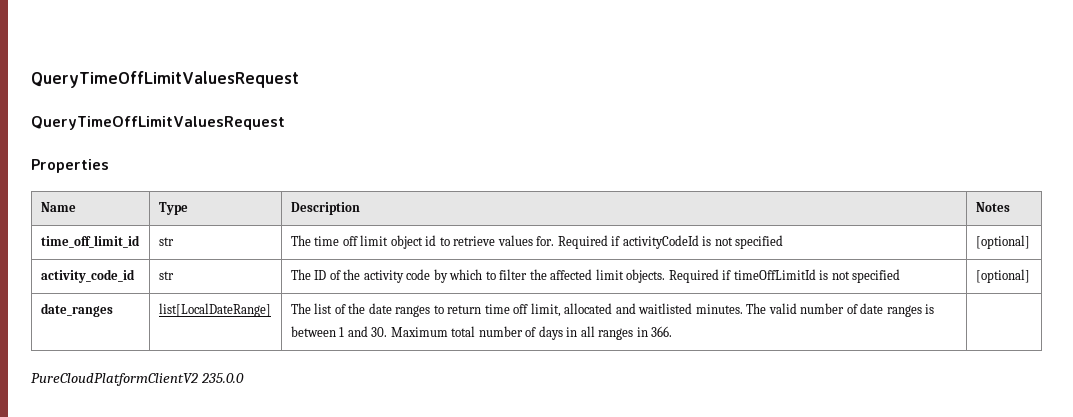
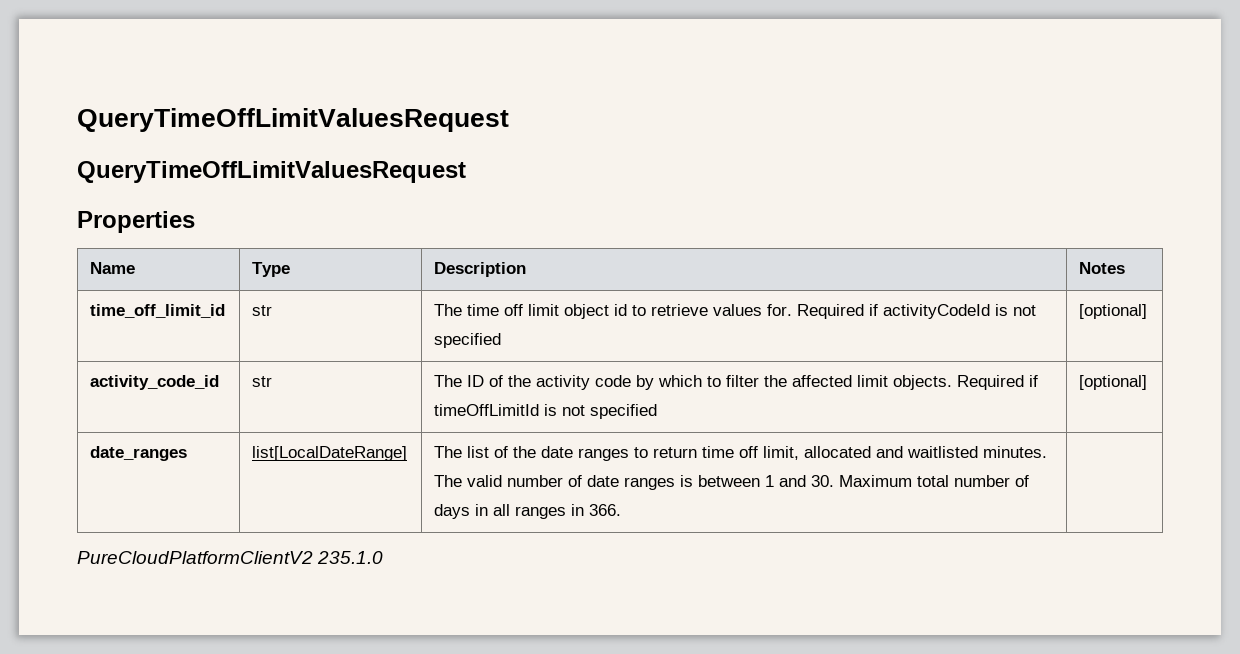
- PureCloudPlatformClientV2 235.0.0
+ PureCloudPlatformClientV2 235.1.0

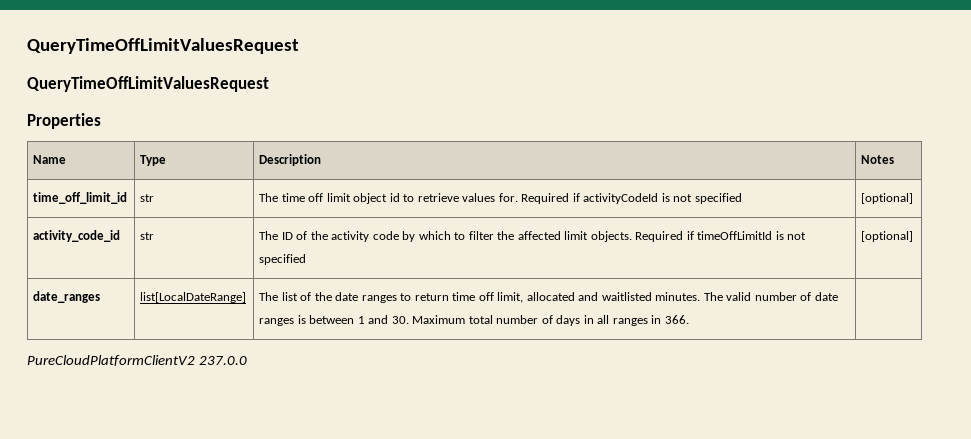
- PureCloudPlatformClientV2 235.1.0
+ PureCloudPlatformClientV2 237.0.0

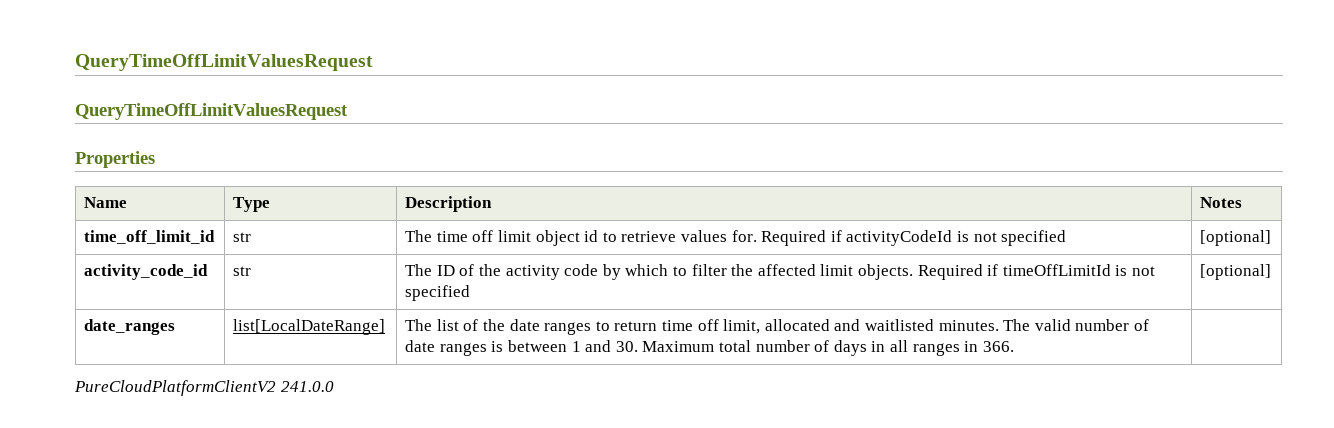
- PureCloudPlatformClientV2 237.0.0
+ PureCloudPlatformClientV2 241.0.0

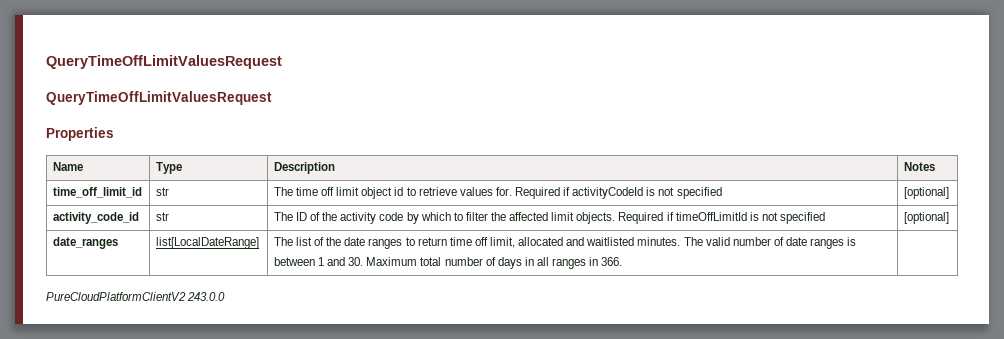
- PureCloudPlatformClientV2 241.0.0
+ PureCloudPlatformClientV2 243.0.0

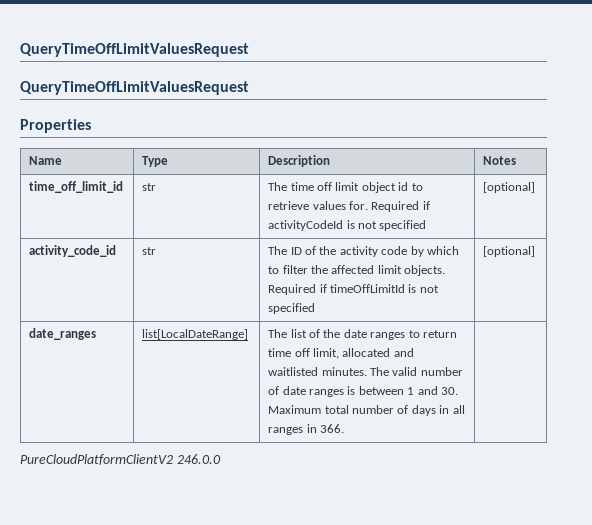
- PureCloudPlatformClientV2 243.0.0
+ PureCloudPlatformClientV2 246.0.0

